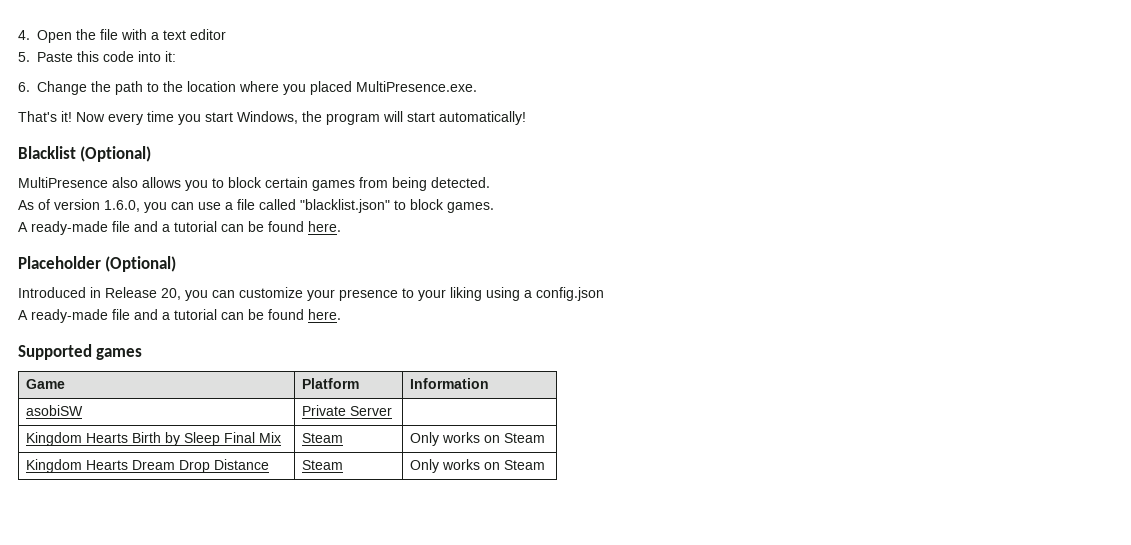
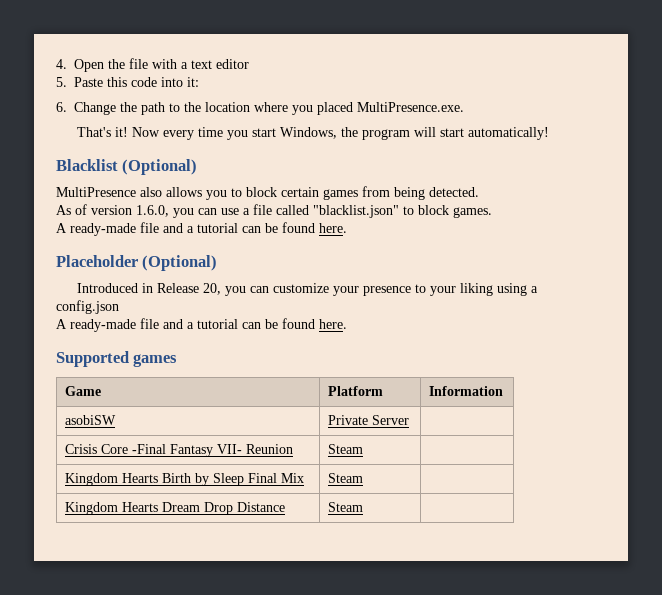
+ Crisis Core -Final Fantasy VII- Reunion | Steam |
- Kingdom Hearts Birth by Sleep Final Mix | Steam | Only works on Steam
+ Kingdom Hearts Birth by Sleep Final Mix | Steam |
- Kingdom Hearts Dream Drop Distance | Steam | Only works on Steam
+ Kingdom Hearts Dream Drop Distance | Steam |

